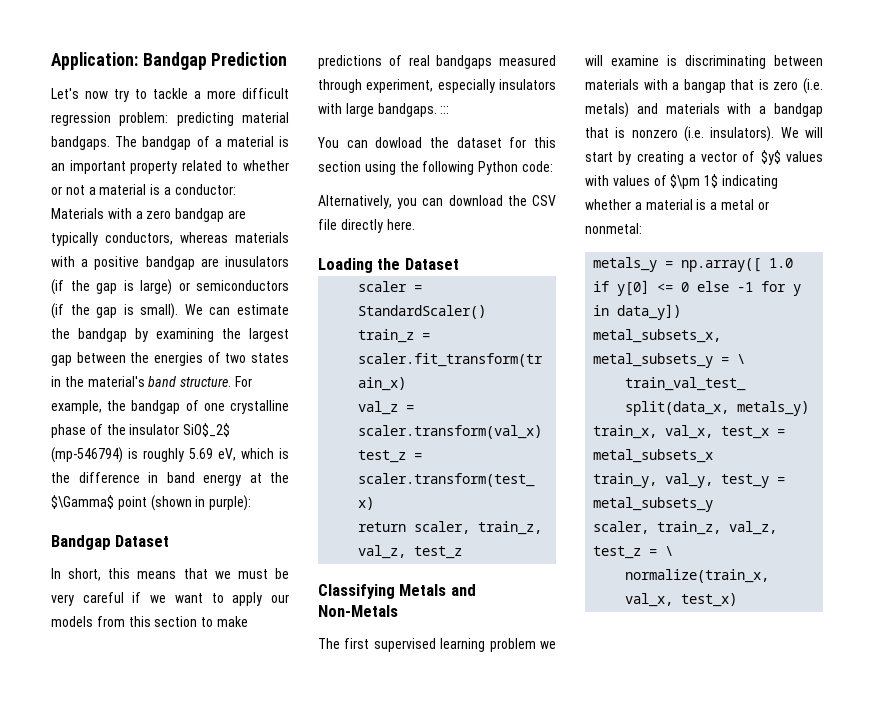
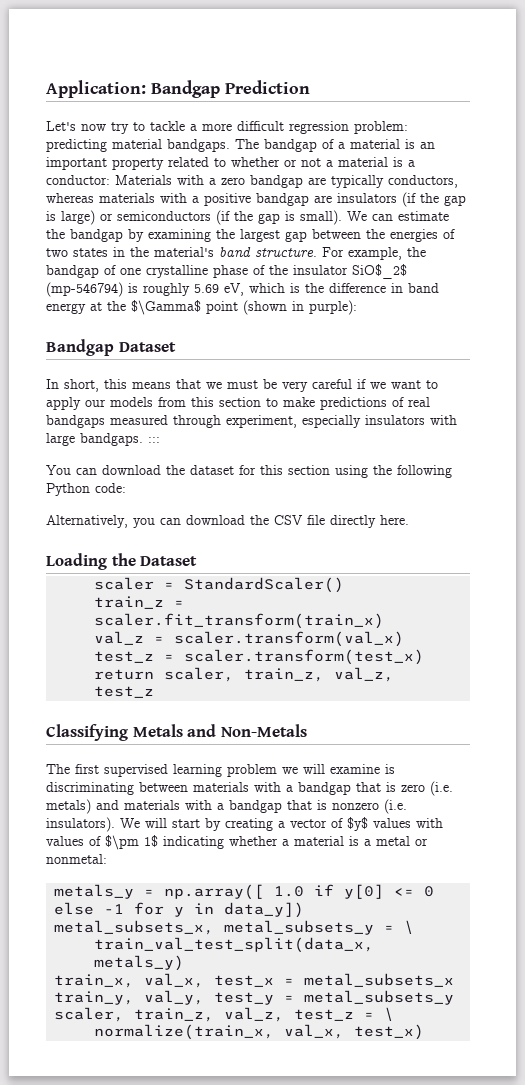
- The bandgap of a material is an important property related to whether or not a material is a conductor: Materials with a zero bandgap are typically conductors, whereas materials with a positive bandgap are inusulators (if the gap is large) or semiconductors (if the gap is small).
+ The bandgap of a material is an important property related to whether or not a material is a conductor: Materials with a zero bandgap are typically conductors, whereas materials with a positive bandgap are insulators (if the gap is large) or semiconductors (if the gap is small).
- You can dowload the dataset for this section using the following Python code:
+ You can download the dataset for this section using the following Python code:
- The first supervised learning problem we will examine is discriminating between materials with a bangap that is zero (i.e. metals) and materials with a bandgap that is nonzero (i.e. insulators).
+ The first supervised learning problem we will examine is discriminating between materials with a bandgap that is zero (i.e. metals) and materials with a bandgap that is nonzero (i.e. insulators).

